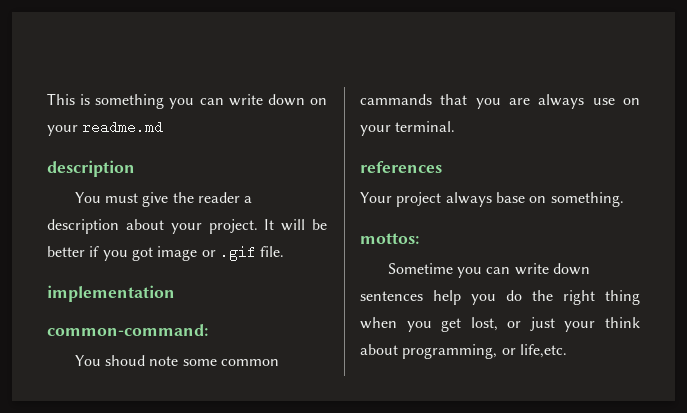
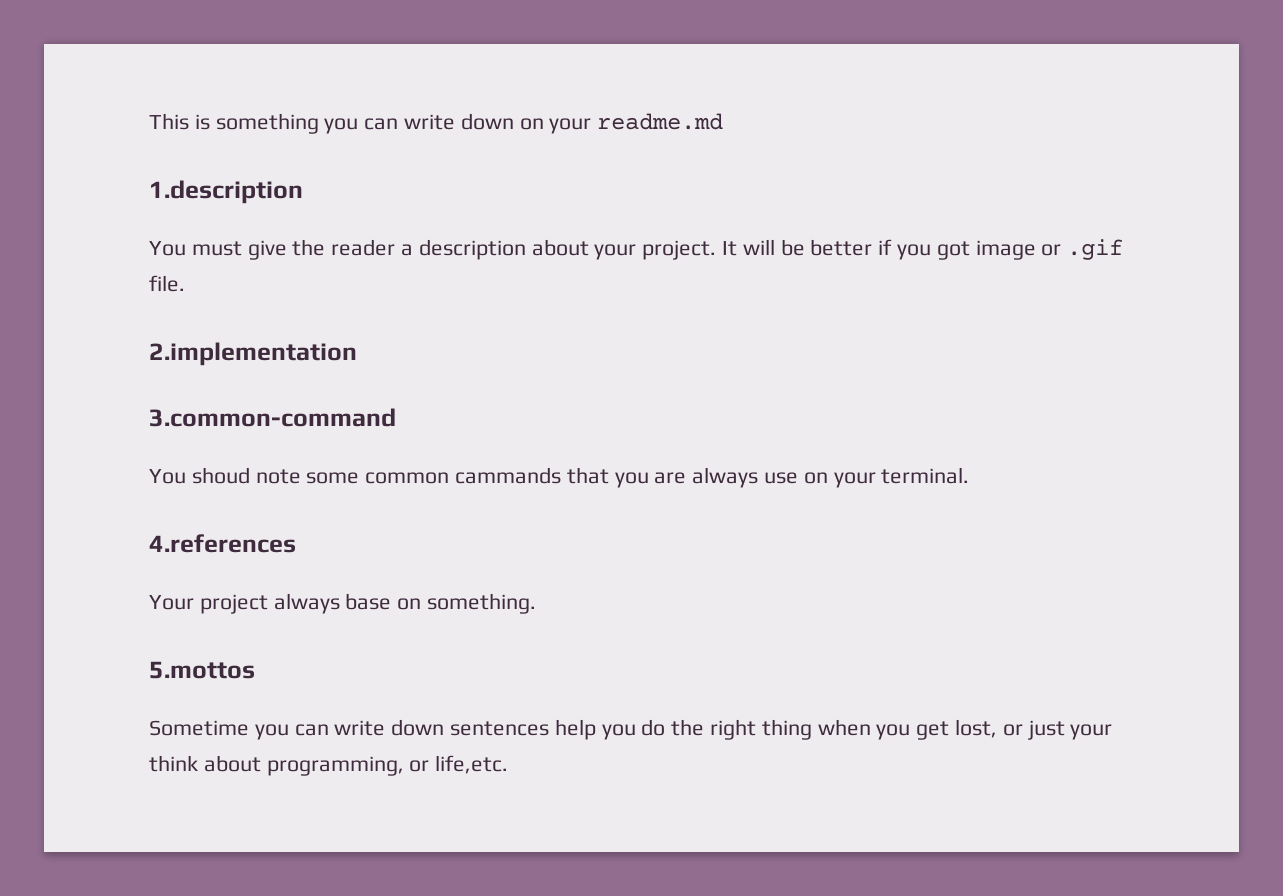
  This is something you can write down on your readme.md
- description
+ 1.description
- implementation
- common-command:
+ 2.implementation
+ 3.common-command
- references
+ 4.references
- mottos:
+ 5.mottos

